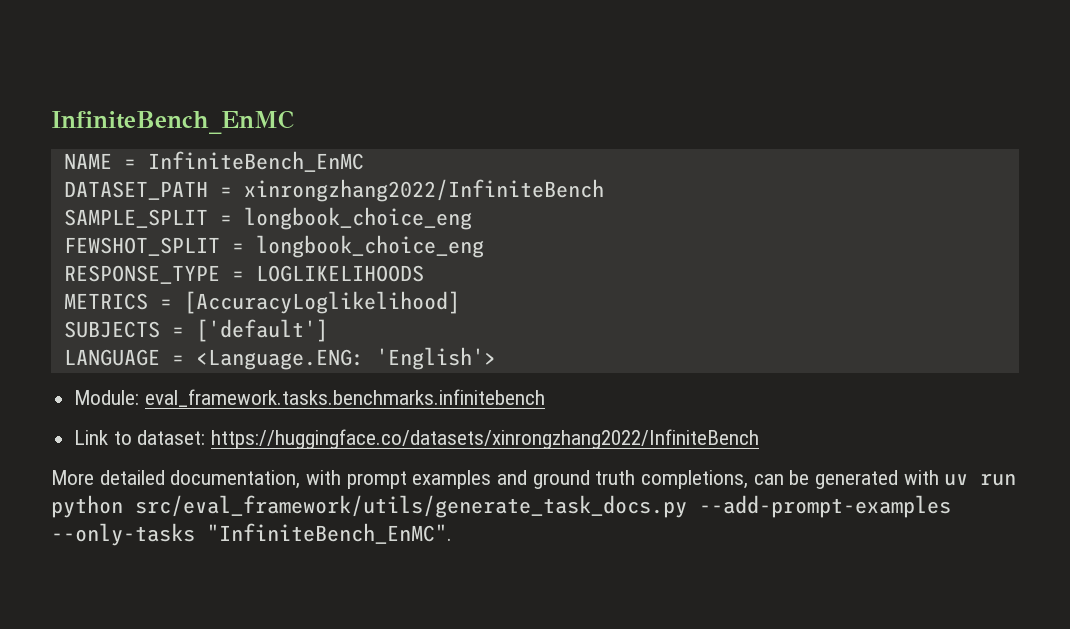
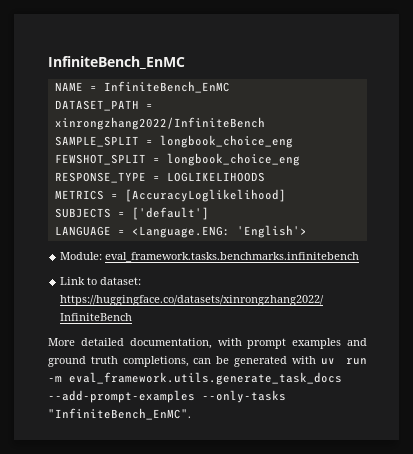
- More detailed documentation, with prompt examples and ground truth completions, can be generated with uv run python src/eval_framework/utils/generate_task_docs.py --add-prompt-examples --only-tasks "InfiniteBench_EnMC".
+ More detailed documentation, with prompt examples and ground truth completions, can be generated with uv run -m eval_framework.utils.generate_task_docs --add-prompt-examples --only-tasks "InfiniteBench_EnMC".

